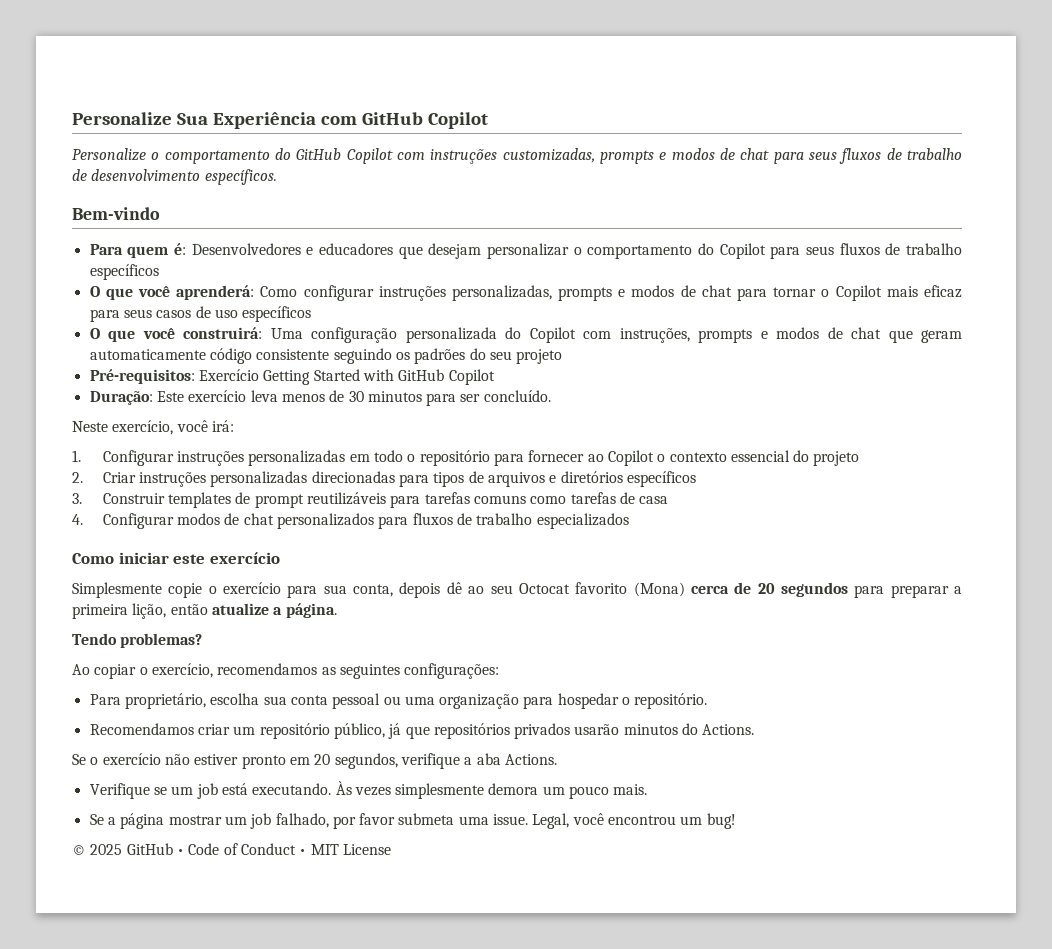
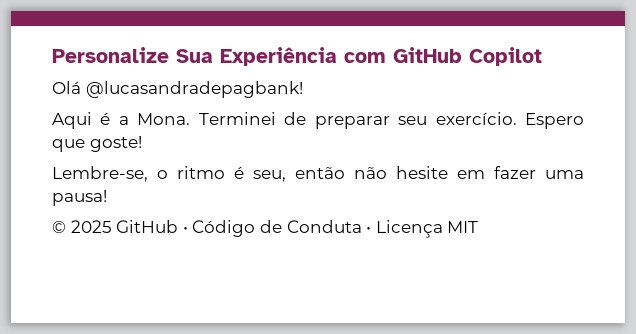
- Personalize o comportamento do GitHub Copilot com instruções customizadas, prompts e modos de chat para seus fluxos de trabalho de desenvolvimento específicos.
- Bem-vindo
- Para quem é: Desenvolvedores e educadores que desejam personalizar o comportamento do Copilot para seus fluxos de trabalho específicos
- O que você aprenderá: Como configurar instruções personalizadas, prompts e modos de chat para tornar o Copilot mais eficaz para seus casos de uso específicos
- O que você construirá: Uma configuração personalizada do Copilot com instruções, prompts e modos de chat que geram automaticamente código consistente seguindo os padrões do seu projeto
- Pré-requisitos: Exercício Getting Started with GitHub Copilot
- Duração: Este exercício leva menos de 30 minutos para ser concluído.
- Neste exercício, você irá:
- 1. Configurar instruções personalizadas em todo o repositório para fornecer ao Copilot o contexto essencial do projeto
- 2. Criar instruções personalizadas direcionadas para tipos de arquivos e diretórios específicos
- 3. Construir templates de prompt reutilizáveis para tarefas comuns como tarefas de casa
- 4. Configurar modos de chat personalizados para fluxos de trabalho especializados
- Como iniciar este exercício
- Simplesmente copie o exercício para sua conta, depois dê ao seu Octocat favorito (Mona) cerca de 20 segundos para preparar a primeira lição, então atualize a página.
- Tendo problemas?
- Ao copiar o exercício, recomendamos as seguintes configurações:
- Para proprietário, escolha sua conta pessoal ou uma organização para hospedar o repositório.
- Recomendamos criar um repositório público, já que repositórios privados usarão minutos do Actions.
- Se o exercício não estiver pronto em 20 segundos, verifique a aba Actions.
- Verifique se um job está executando. Às vezes simplesmente demora um pouco mais.
- Se a página mostrar um job falhado, por favor submeta uma issue. Legal, você encontrou um bug!
- © 2025 GitHub • Code of Conduct • MIT License
+ Olá @lucasandradepagbank!
+ Aqui é a Mona. Terminei de preparar seu exercício. Espero que goste!
+ Lembre-se, o ritmo é seu, então não hesite em fazer uma pausa!
+ © 2025 GitHub • Código de Conduta • Licença MIT

